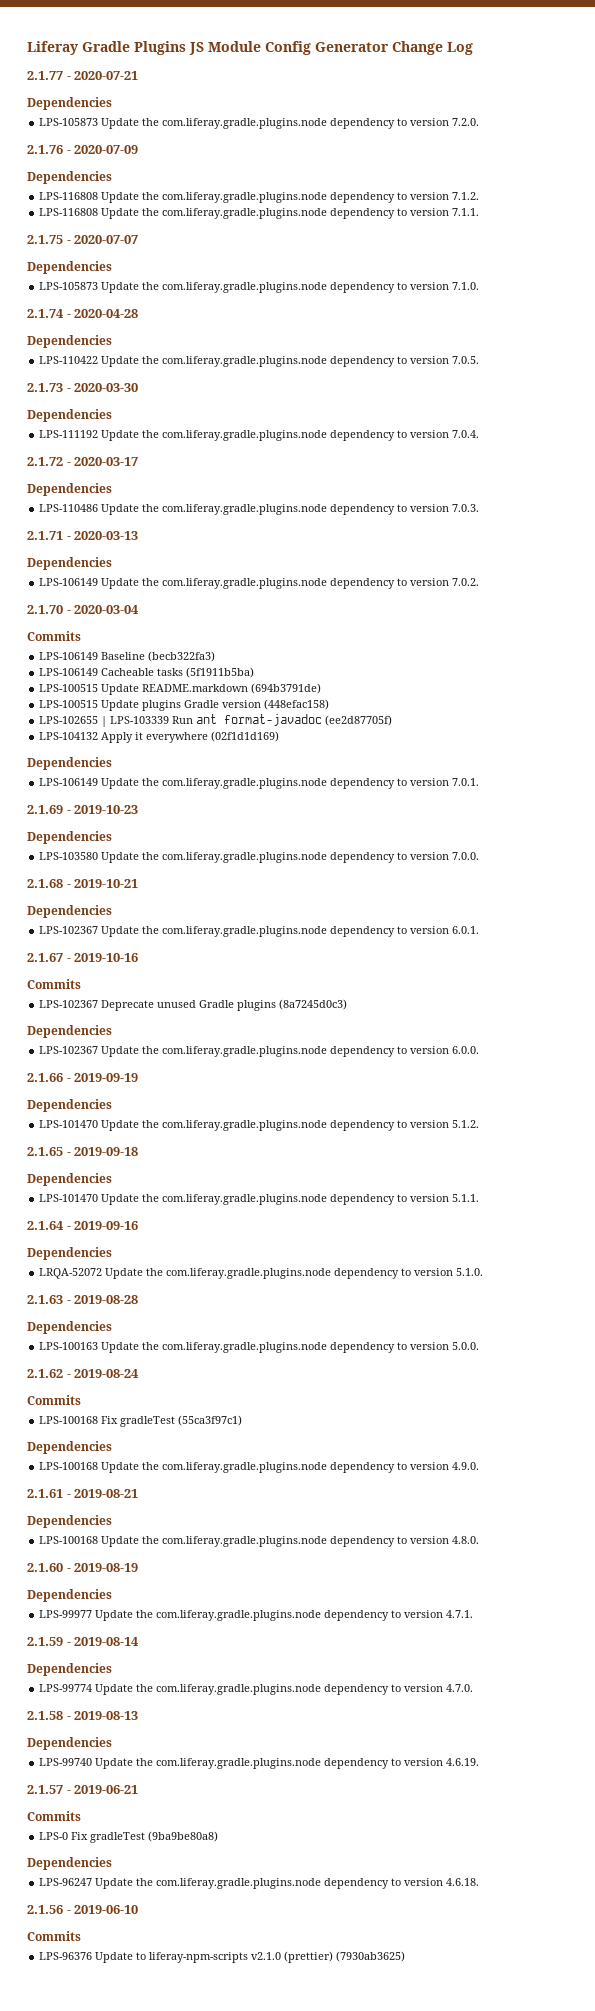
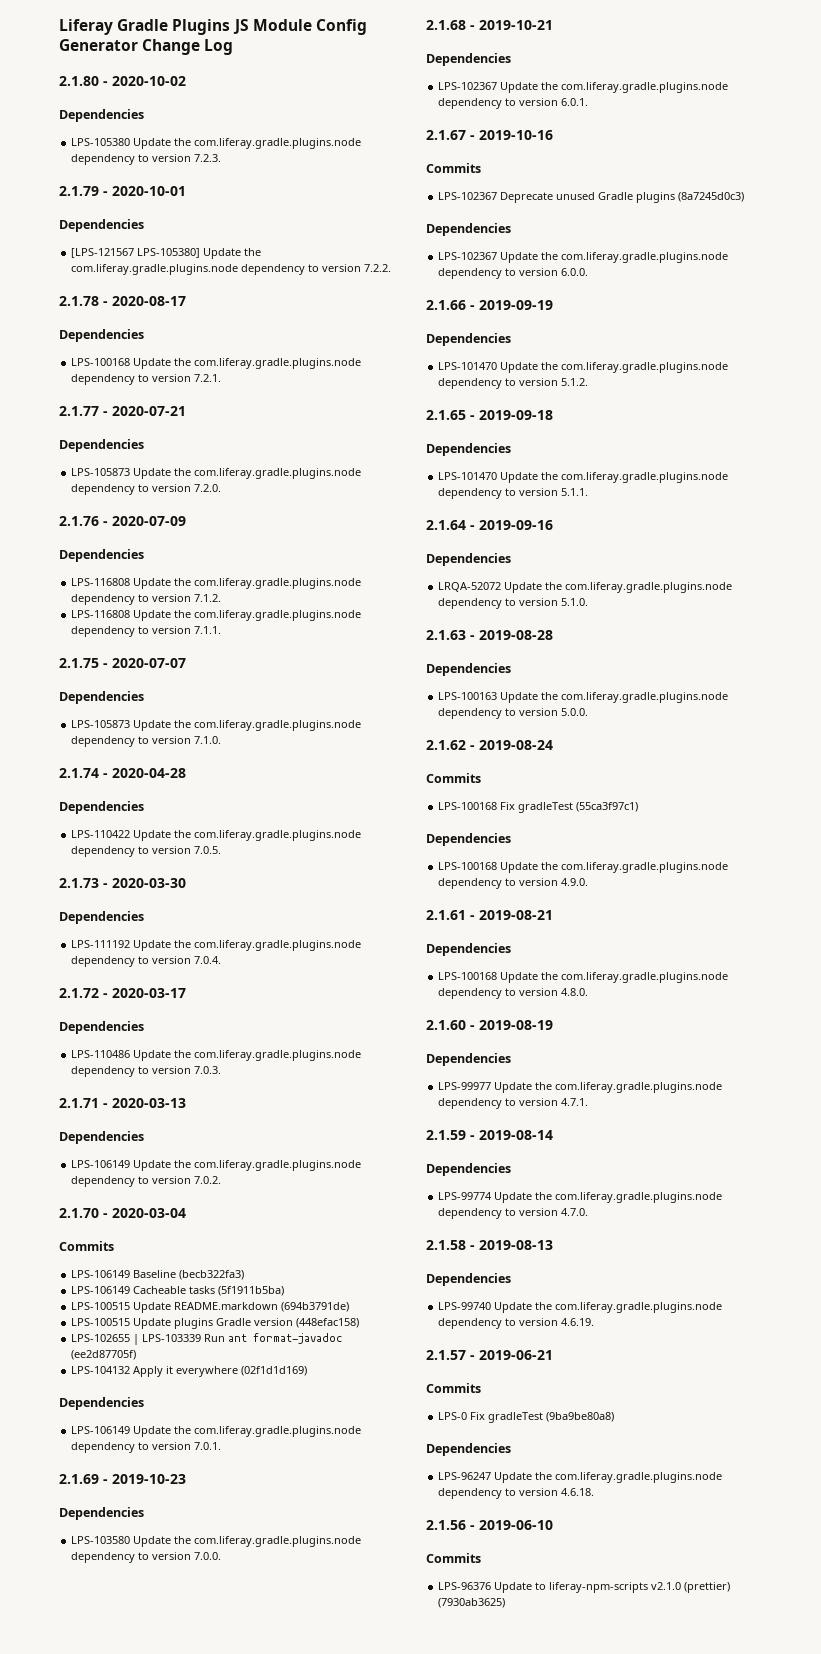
+ 2.1.80 - 2020-10-02
+ Dependencies
+ LPS-105380 Update the com.liferay.gradle.plugins.node dependency to version 7.2.3.
+ 2.1.79 - 2020-10-01
+ Dependencies
+ [LPS-121567 LPS-105380] Update the com.liferay.gradle.plugins.node dependency to version 7.2.2.
+ 2.1.78 - 2020-08-17
+ Dependencies
+ LPS-100168 Update the com.liferay.gradle.plugins.node dependency to version 7.2.1.

